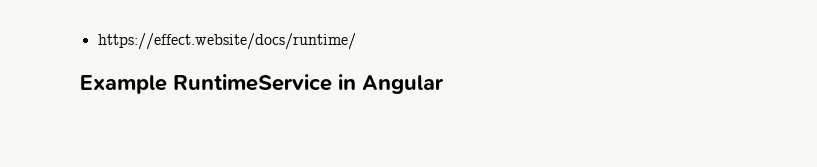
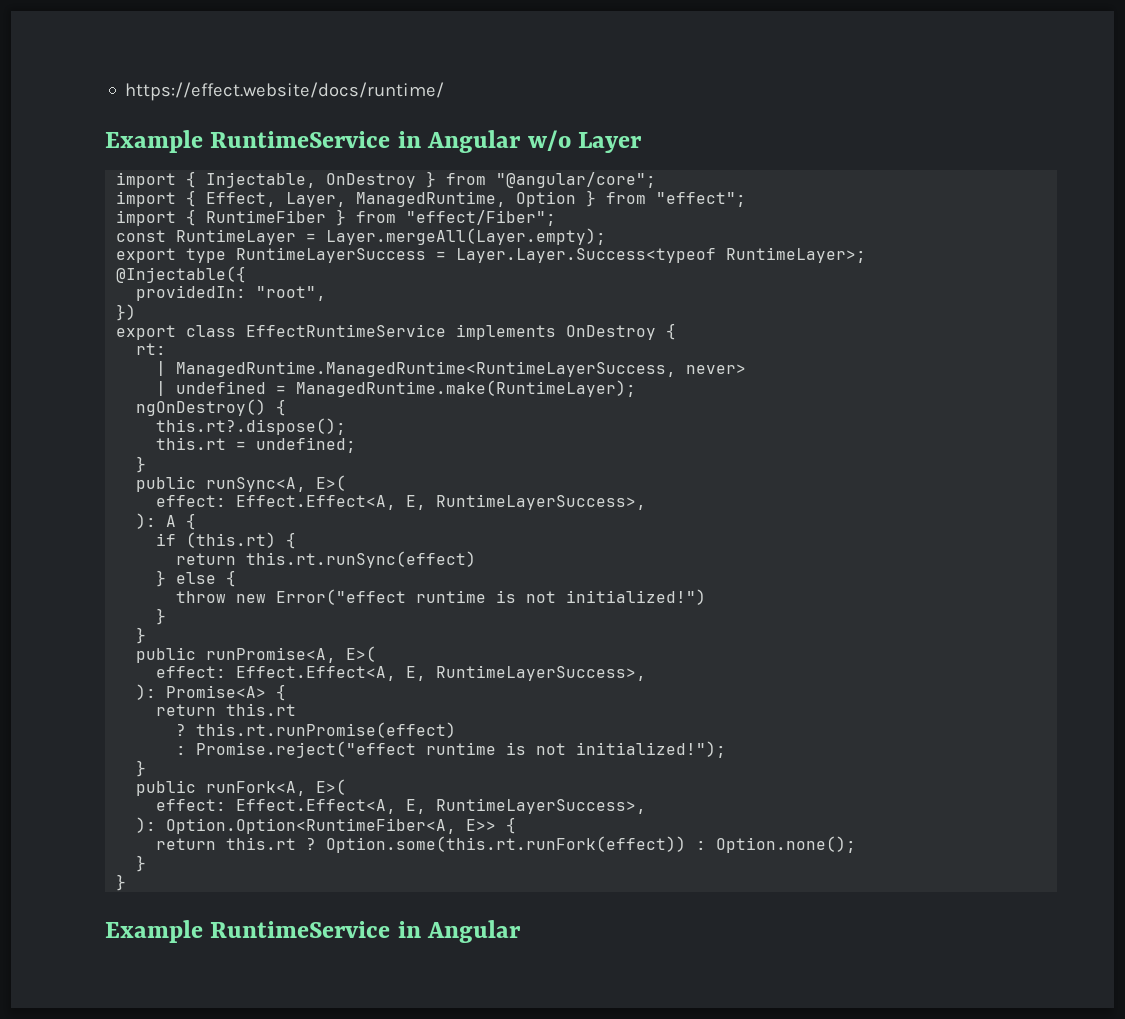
+ Example RuntimeService in Angular w/o Layer
+ import { Injectable, OnDestroy } from "@angular/core";
+ import { Effect, Layer, ManagedRuntime, Option } from "effect";
+ import { RuntimeFiber } from "effect/Fiber";
+ const RuntimeLayer = Layer.mergeAll(Layer.empty);
+ export type RuntimeLayerSuccess = Layer.Layer.Success<typeof RuntimeLayer>;
+ @Injectable({
+ providedIn: "root",
+ })
+ export class EffectRuntimeService implements OnDestroy {
+ rt:
+ | ManagedRuntime.ManagedRuntime<RuntimeLayerSuccess, never>
+ | undefined = ManagedRuntime.make(RuntimeLayer);
+ ngOnDestroy() {
+ this.rt?.dispose();
+ this.rt = undefined;
+ }
+ public runSync<A, E>(
+ effect: Effect.Effect<A, E, RuntimeLayerSuccess>,
+ ): A {
+ if (this.rt) {
+ return this.rt.runSync(effect)
+ } else {
+ throw new Error("effect runtime is not initialized!")
+ }
+ }
+ public runPromise<A, E>(
+ effect: Effect.Effect<A, E, RuntimeLayerSuccess>,
+ ): Promise<A> {
+ return this.rt
+ ? this.rt.runPromise(effect)
+ : Promise.reject("effect runtime is not initialized!");
+ }
+ public runFork<A, E>(
+ effect: Effect.Effect<A, E, RuntimeLayerSuccess>,
+ ): Option.Option<RuntimeFiber<A, E>> {
+ return this.rt ? Option.some(this.rt.runFork(effect)) : Option.none();
+ }
+ }

